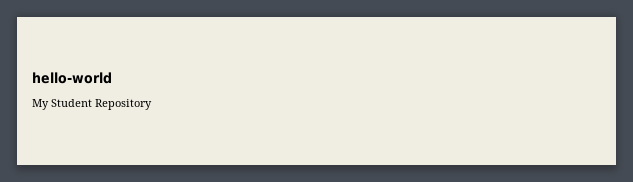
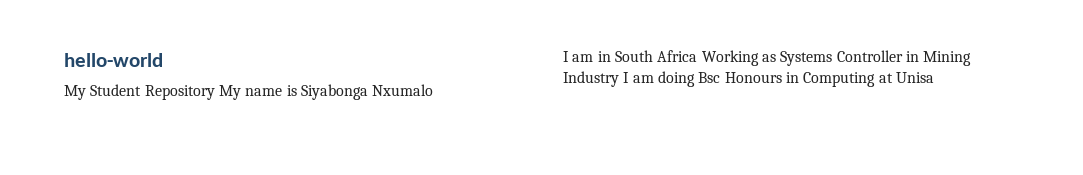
- My Student Repository
+ My Student Repository My name is Siyabonga Nxumalo
+ I am in South Africa Working as Systems Controller in Mining Industry I am doing Bsc Honours in Computing at Unisa

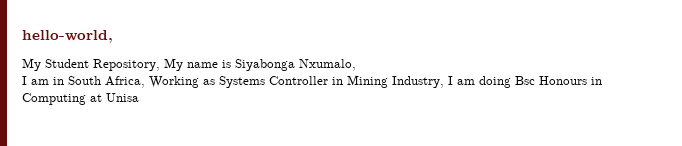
- hello-world
+ hello-world,
- My Student Repository My name is Siyabonga Nxumalo
+ My Student Repository, My name is Siyabonga Nxumalo,
- I am in South Africa Working as Systems Controller in Mining Industry I am doing Bsc Honours in Computing at Unisa
+ I am in South Africa, Working as Systems Controller in Mining Industry, I am doing Bsc Honours in Computing at Unisa

